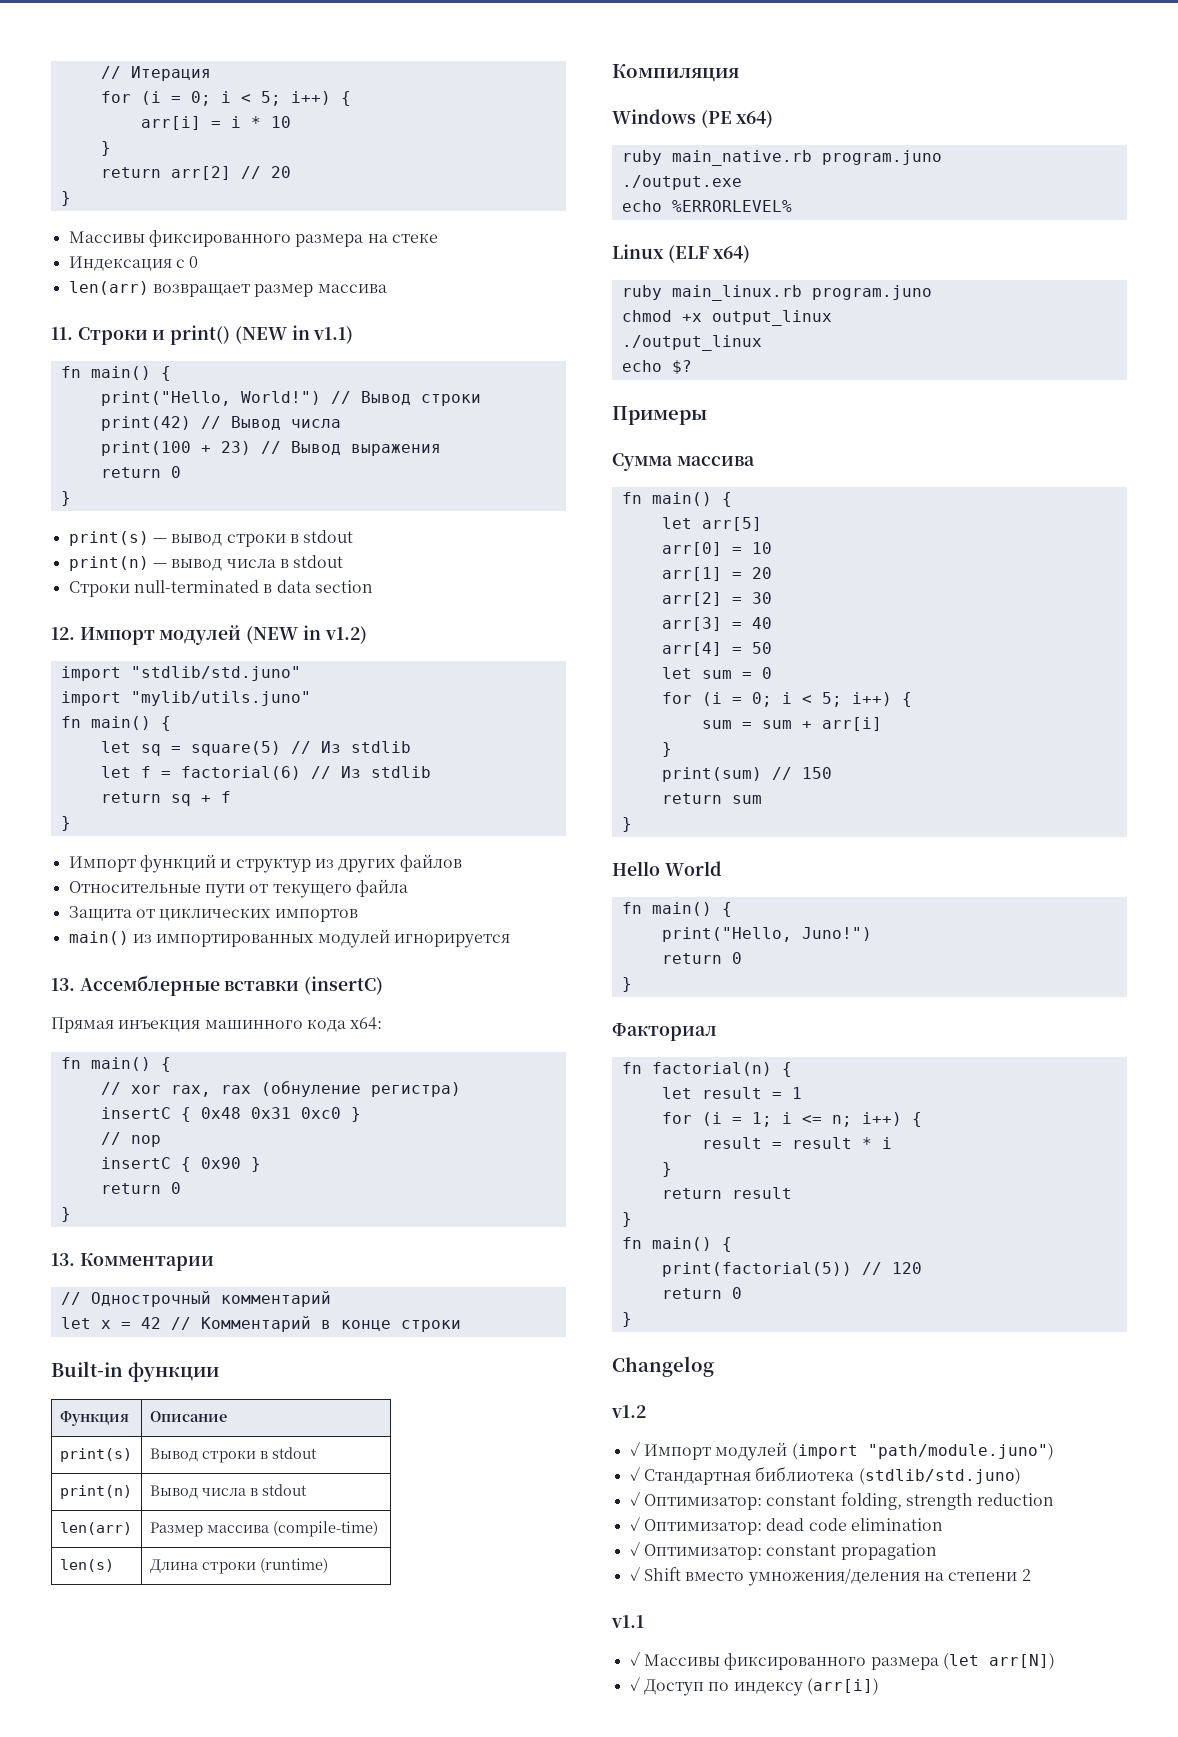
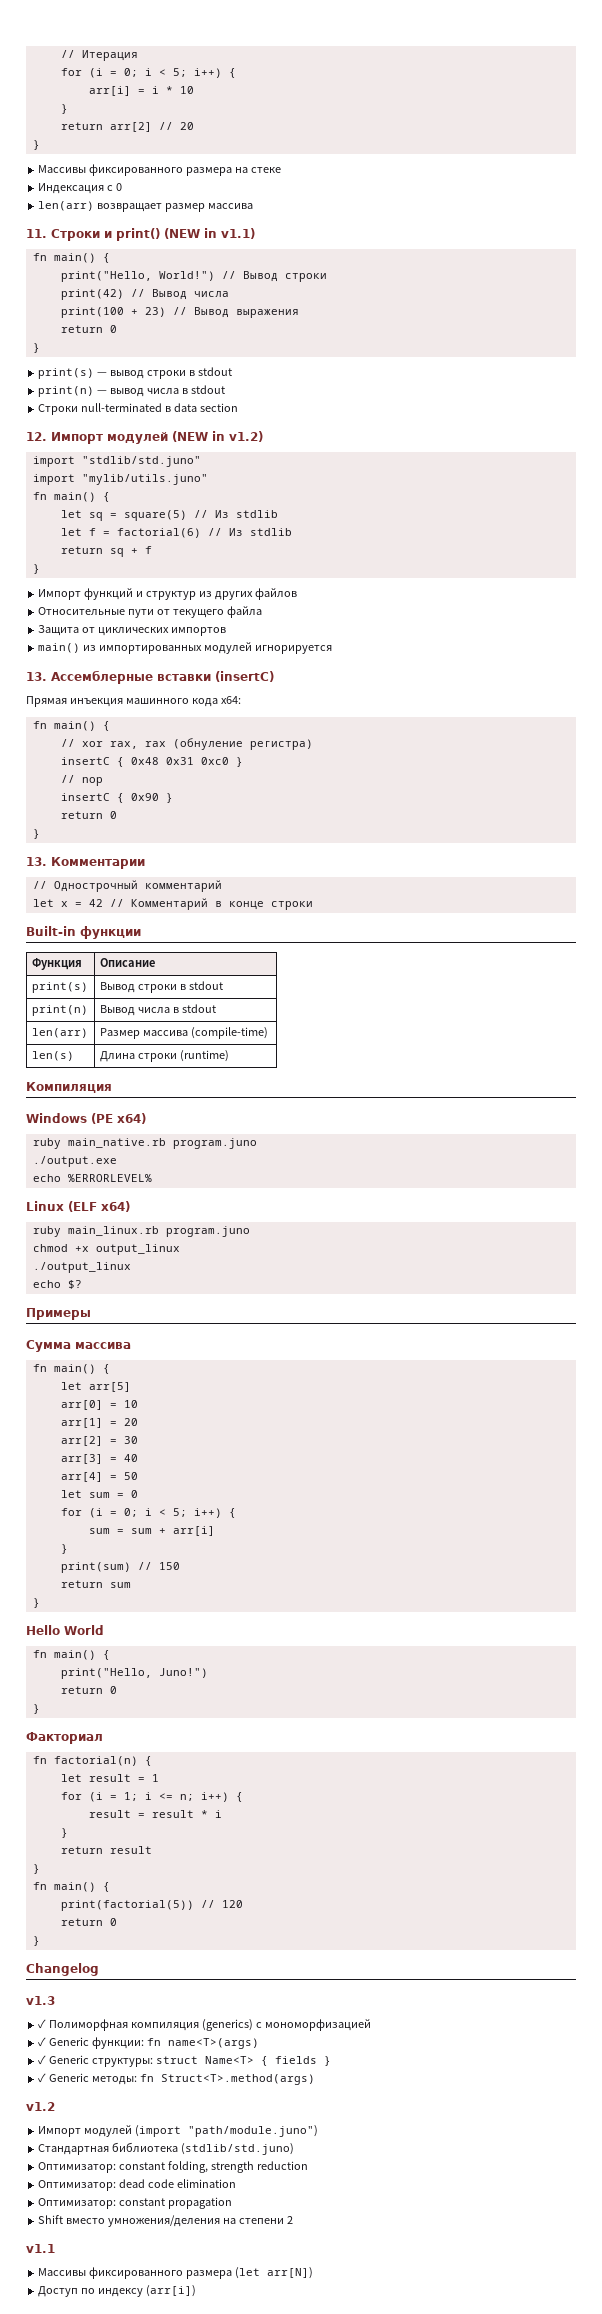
+ v1.3
+ ✓ Полиморфная компиляция (generics) с мономорфизацией
+ ✓ Generic функции: fn name<T>(args)
+ ✓ Generic структуры: struct Name<T> { fields }
+ ✓ Generic методы: fn Struct<T>.method(args)
- ✓ Импорт модулей (import "path/module.juno")
+ Импорт модулей (import "path/module.juno")
- ✓ Стандартная библиотека (stdlib/std.juno)
+ Стандартная библиотека (stdlib/std.juno)
- ✓ Оптимизатор: constant folding, strength reduction
+ Оптимизатор: constant folding, strength reduction
- ✓ Оптимизатор: dead code elimination
+ Оптимизатор: dead code elimination
- ✓ Оптимизатор: constant propagation
+ Оптимизатор: constant propagation
- ✓ Shift вместо умножения/деления на степени 2
+ Shift вместо умножения/деления на степени 2
- ✓ Массивы фиксированного размера (let arr[N])
+ Массивы фиксированного размера (let arr[N])
- ✓ Доступ по индексу (arr[i])
+ Доступ по индексу (arr[i])

